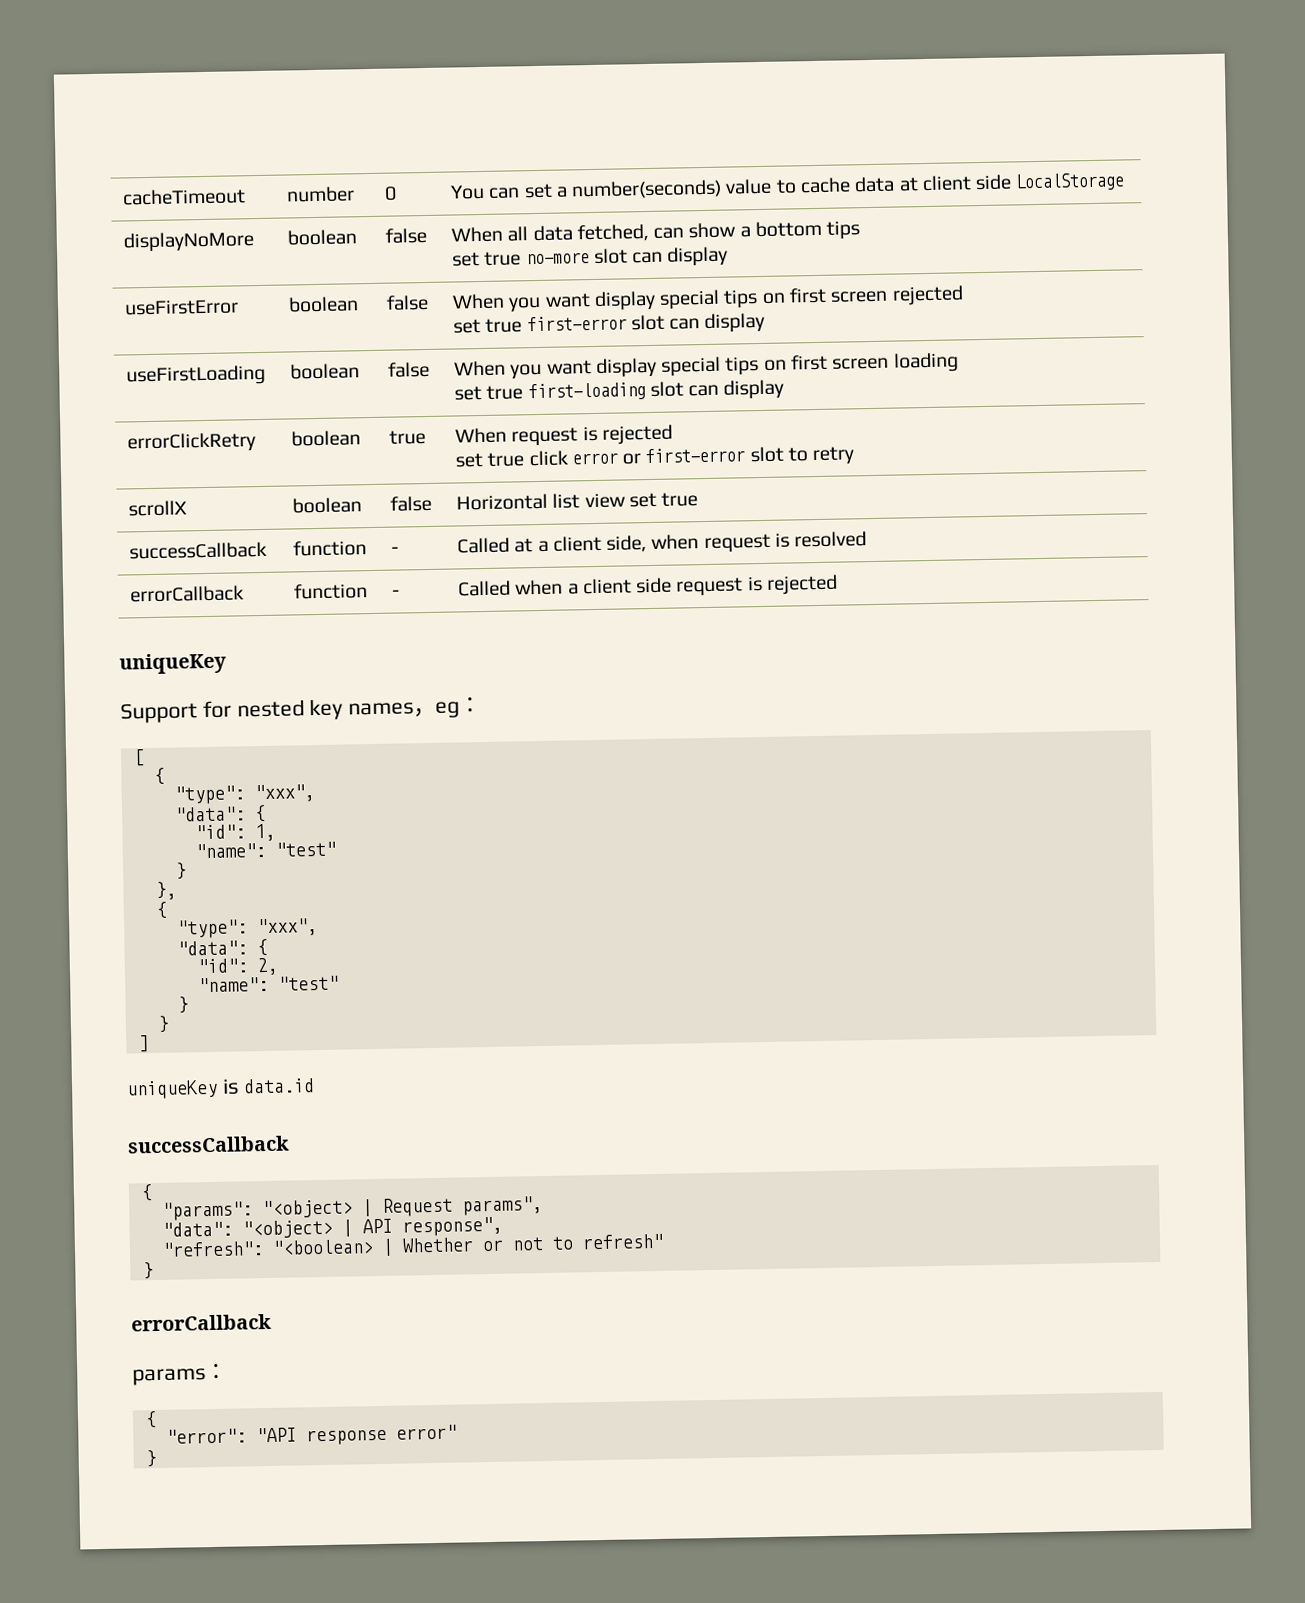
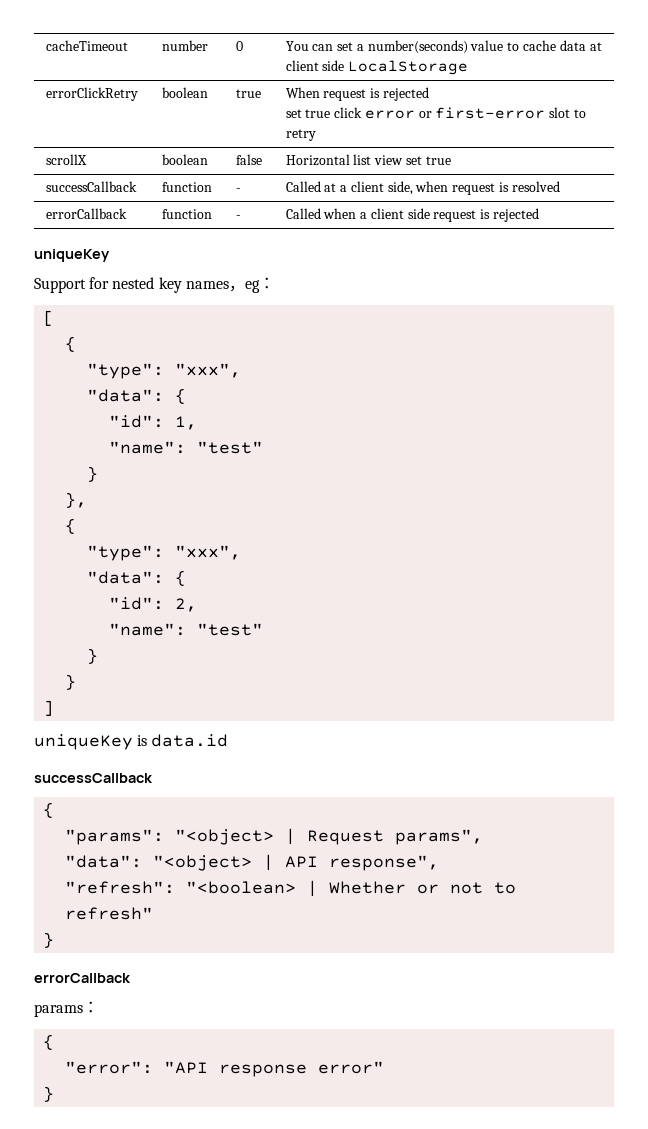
- displayNoMore | boolean | false | When all data fetched, can show a bottom tips
- set true no-more slot can display
- useFirstError | boolean | false | When you want display special tips on first screen rejected
- set true first-error slot can display
- useFirstLoading | boolean | false | When you want display special tips on first screen loading
- set true first-loading slot can display

